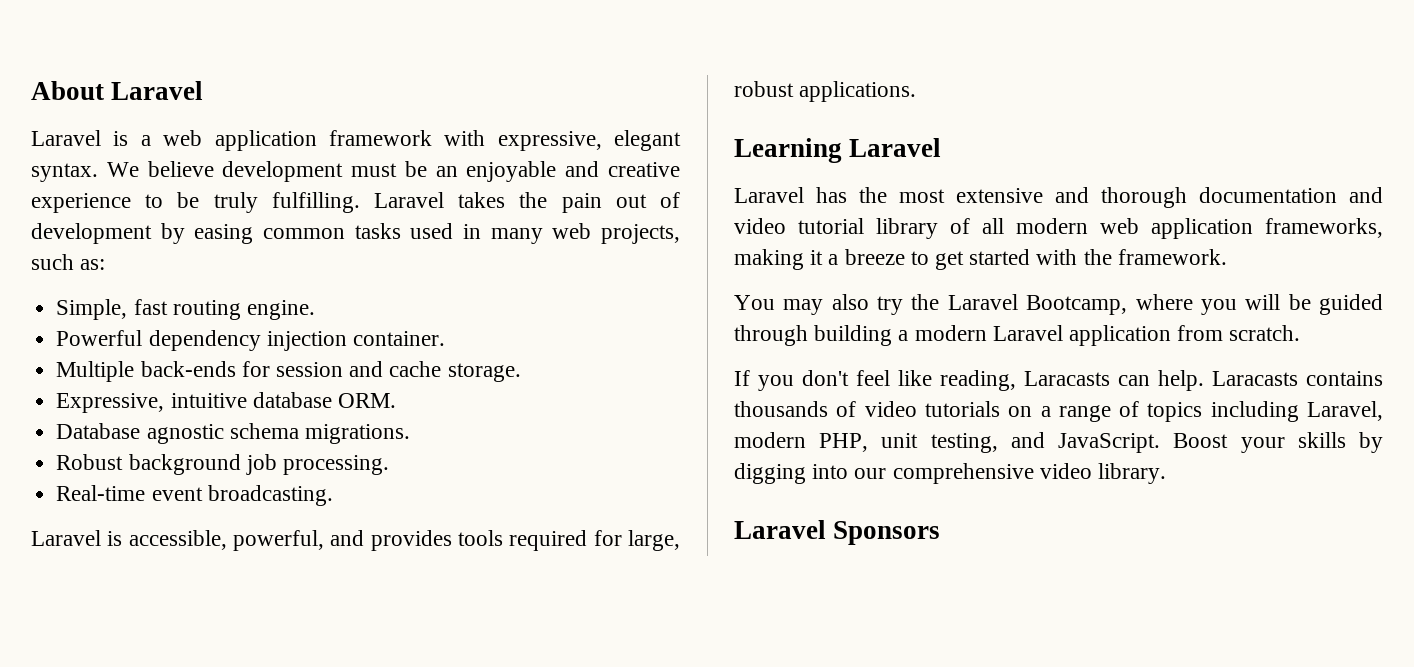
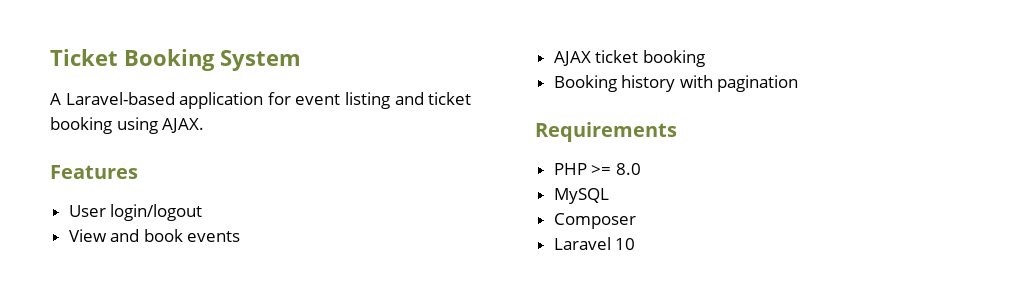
- About Laravel
- Laravel is a web application framework with expressive, elegant syntax. We believe development must be an enjoyable and creative experience to be truly fulfilling. Laravel takes the pain out of development by easing common tasks used in many web projects, such as:
- Simple, fast routing engine.
- Powerful dependency injection container.
- Multiple back-ends for session and cache storage.
- Expressive, intuitive database ORM.
- Database agnostic schema migrations.
- Robust background job processing.
- Real-time event broadcasting.
- Laravel is accessible, powerful, and provides tools required for large, robust applications.
- Learning Laravel
- Laravel has the most extensive and thorough documentation and video tutorial library of all modern web application frameworks, making it a breeze to get started with the framework.
- You may also try the Laravel Bootcamp, where you will be guided through building a modern Laravel application from scratch.
- If you don't feel like reading, Laracasts can help. Laracasts contains thousands of video tutorials on a range of topics including Laravel, modern PHP, unit testing, and JavaScript. Boost your skills by digging into our comprehensive video library.
- Laravel Sponsors
+ Ticket Booking System
+ A Laravel-based application for event listing and ticket booking using AJAX.
+ Features
+ User login/logout
+ View and book events
+ AJAX ticket booking
+ Booking history with pagination
+ Requirements
+ PHP >= 8.0
+ MySQL
+ Composer
+ Laravel 10

